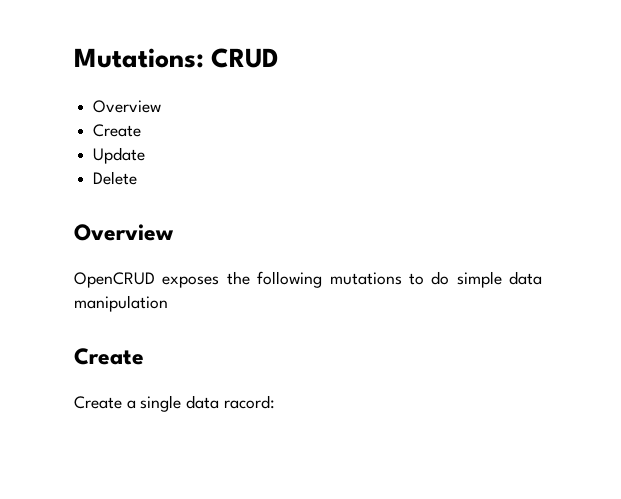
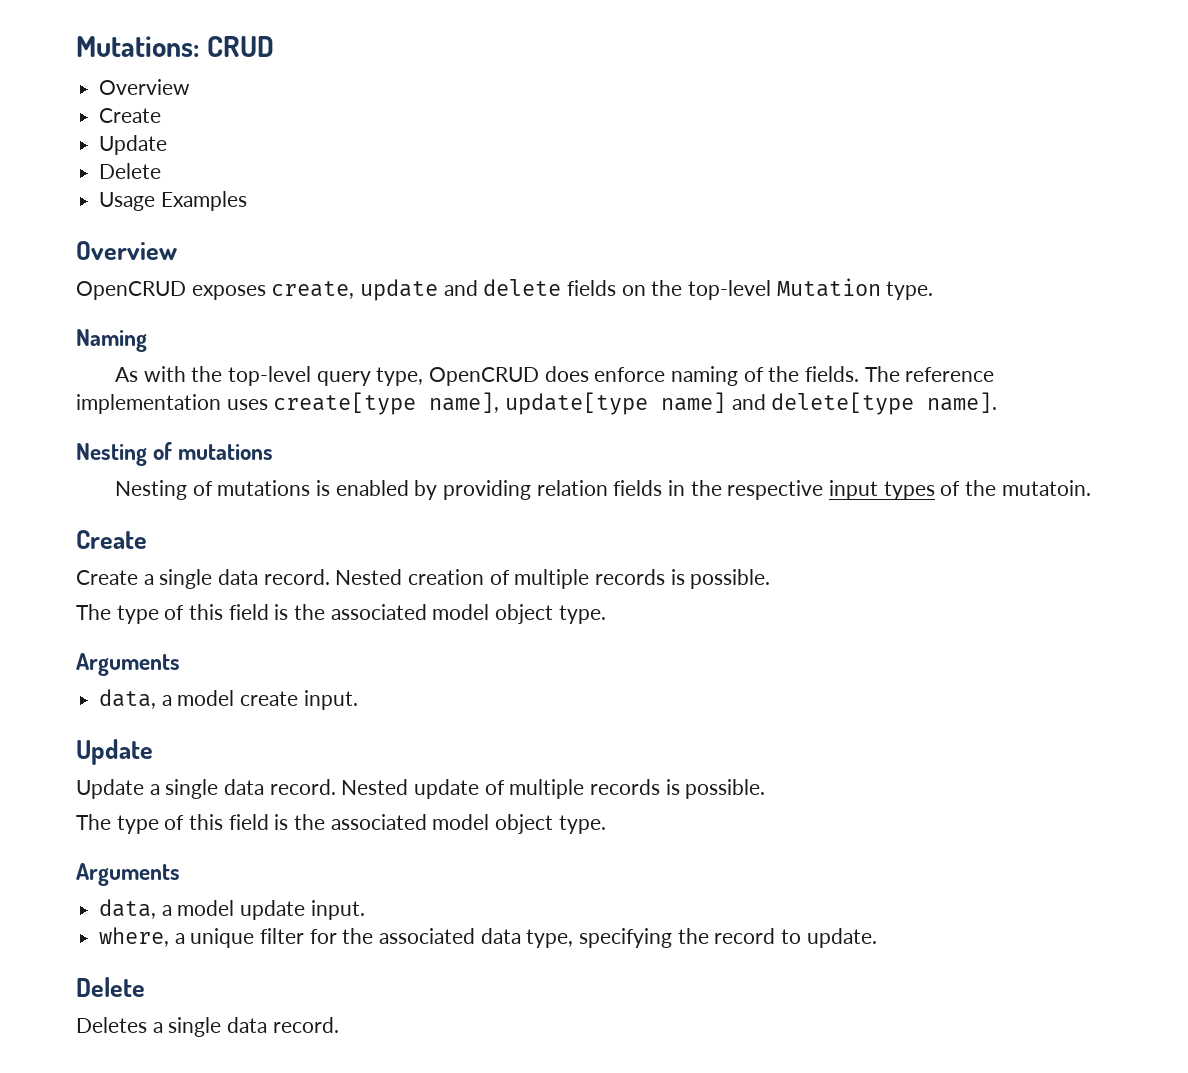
+ Usage Examples
- OpenCRUD exposes the following mutations to do simple data manipulation
+ OpenCRUD exposes create, update and delete fields on the top-level Mutation type.
+ Naming
+ As with the top-level query type, OpenCRUD does enforce naming of the fields. The reference implementation uses create[type name], update[type name] and delete[type name].
+ Nesting of mutations
+ Nesting of mutations is enabled by providing relation fields in the respective input types of the mutatoin.
- Create a single data racord:
+ Create a single data record. Nested creation of multiple records is possible.
+ The type of this field is the associated model object type.
+ Arguments
+ data, a model create input.
+ Update
+ Update a single data record. Nested update of multiple records is possible.
+ The type of this field is the associated model object type.
+ Arguments
+ data, a model update input.
+ where, a unique filter for the associated data type, specifying the record to update.
+ Delete
+ Deletes a single data record.

